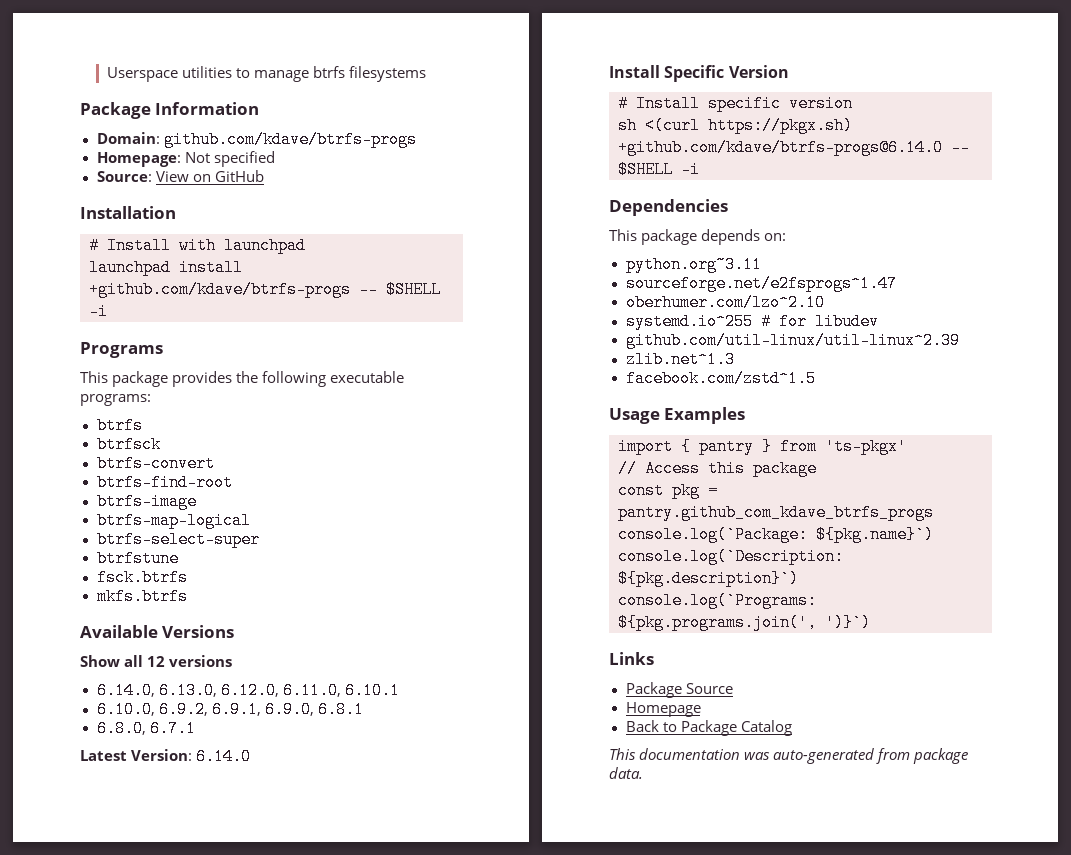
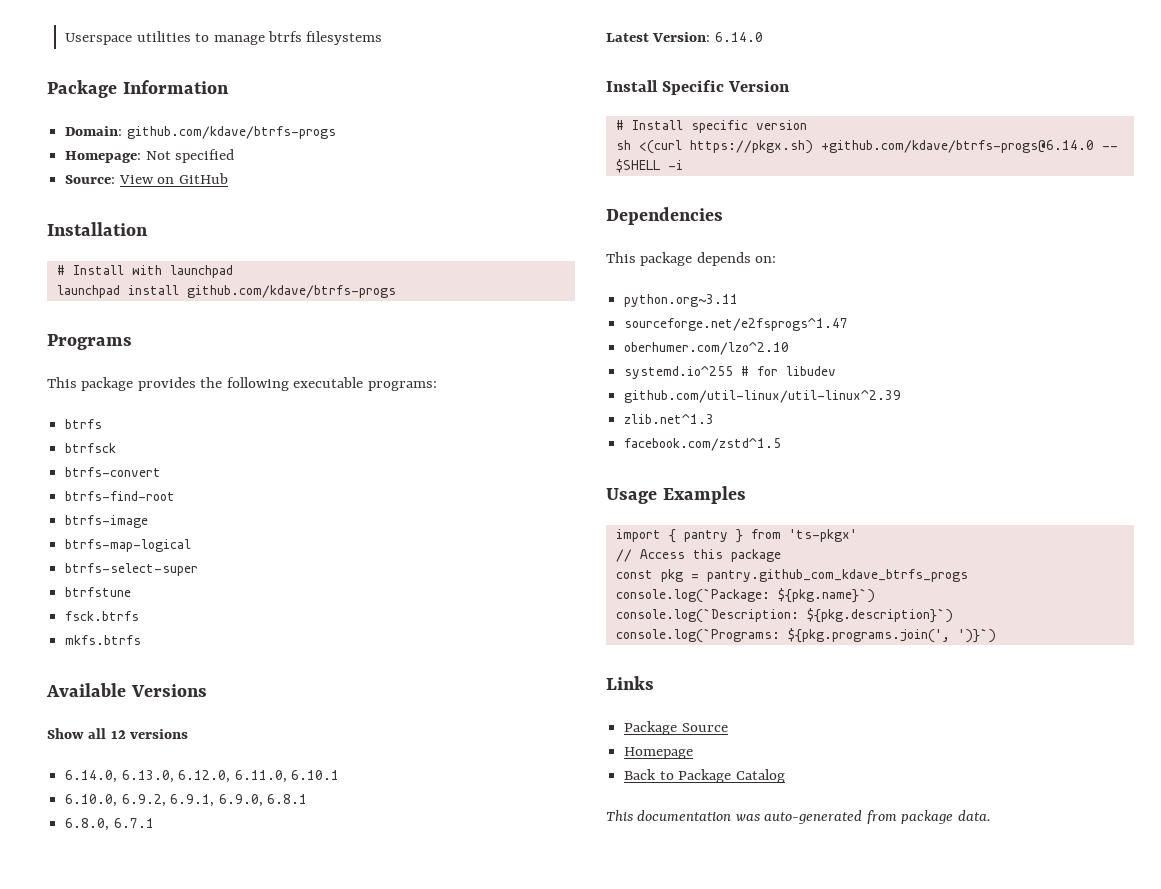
- launchpad install +github.com/kdave/btrfs-progs -- $SHELL -i
+ launchpad install github.com/kdave/btrfs-progs

